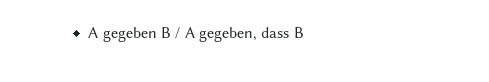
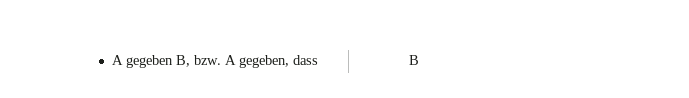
- A gegeben B / A gegeben, dass B
+ A gegeben B, bzw. A gegeben, dass B

